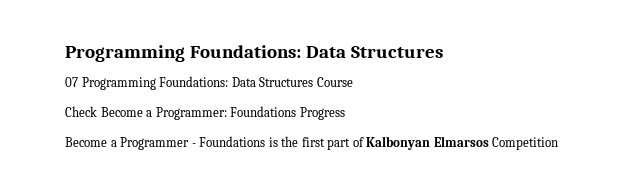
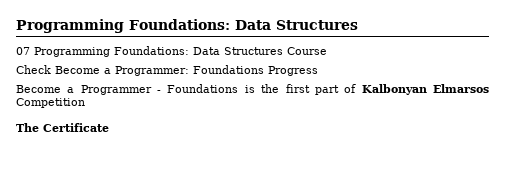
+ The Certificate

